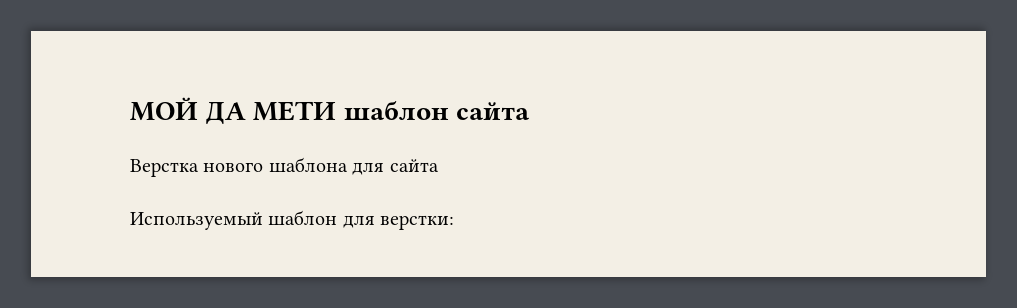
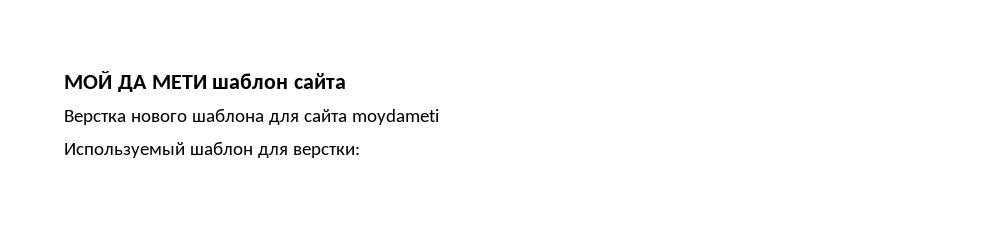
- Верстка нового шаблона для сайта
+ Верстка нового шаблона для сайта moydameti

